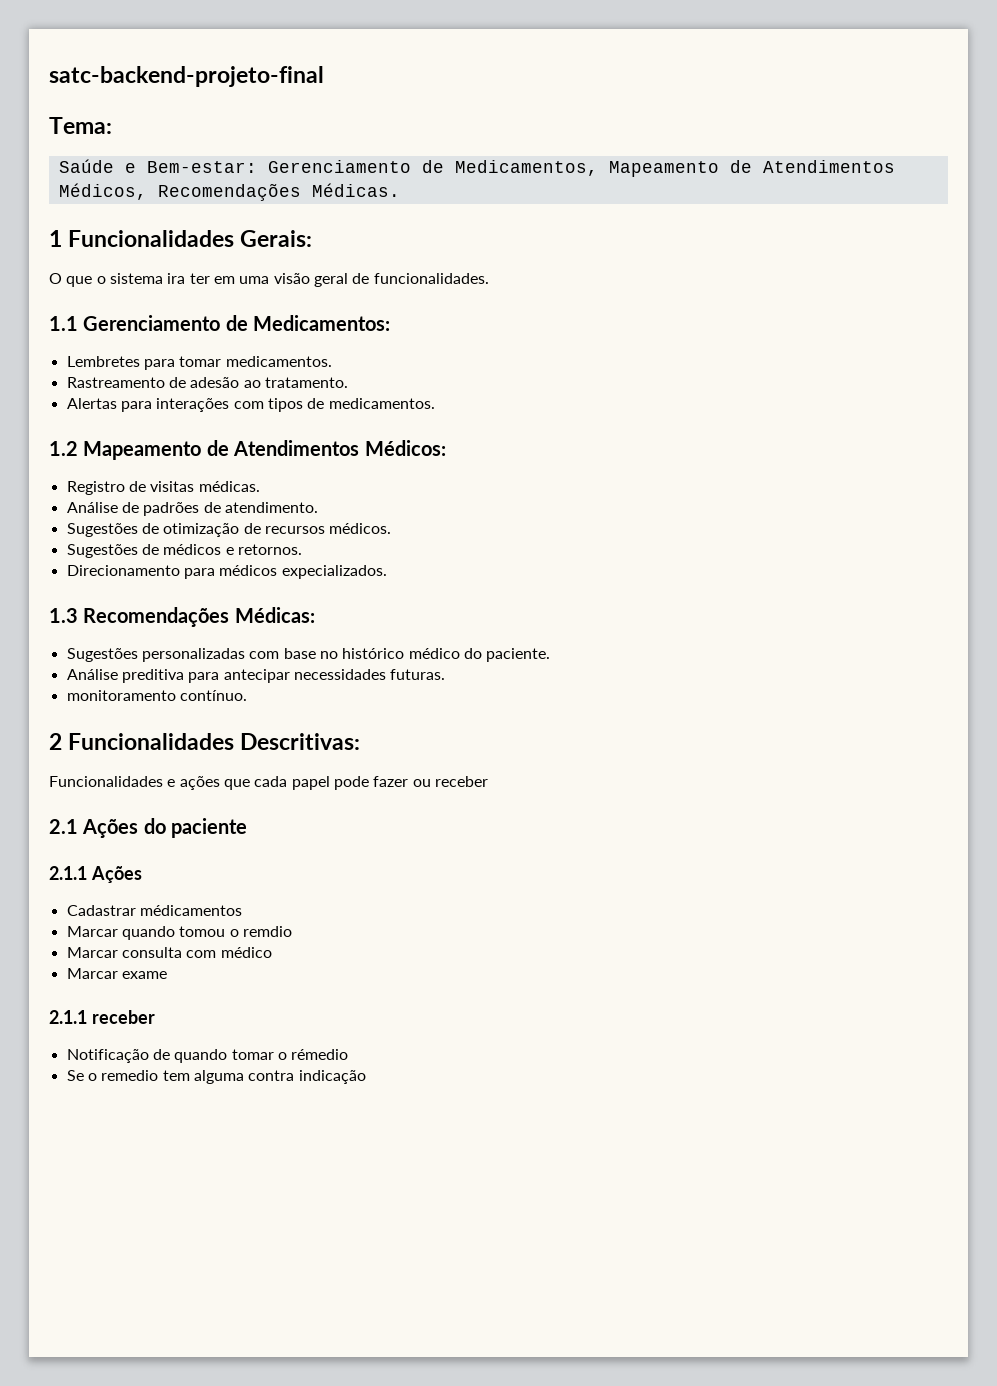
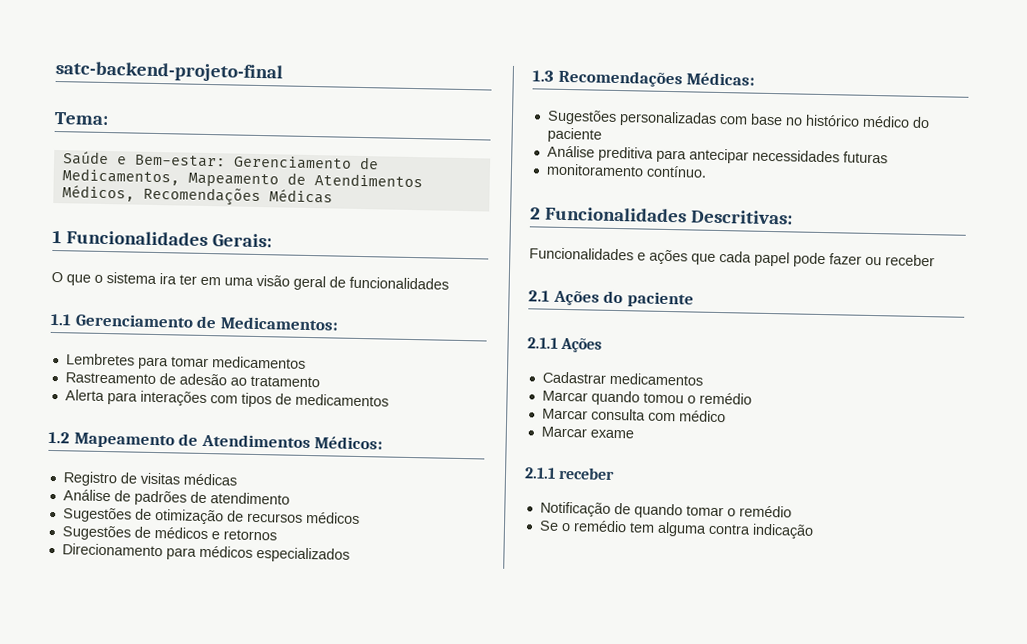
- Saúde e Bem-estar: Gerenciamento de Medicamentos, Mapeamento de Atendimentos Médicos, Recomendações Médicas.
+ Saúde e Bem-estar: Gerenciamento de Medicamentos, Mapeamento de Atendimentos Médicos, Recomendações Médicas
- O que o sistema ira ter em uma visão geral de funcionalidades.
+ O que o sistema ira ter em uma visão geral de funcionalidades
- Lembretes para tomar medicamentos.
+ Lembretes para tomar medicamentos
- Rastreamento de adesão ao tratamento.
- Alertas para interações com tipos de medicamentos.
+ Rastreamento de adesão ao tratamento
+ Alerta para interações com tipos de medicamentos
- Registro de visitas médicas.
+ Registro de visitas médicas
- Análise de padrões de atendimento.
+ Análise de padrões de atendimento
- Sugestões de otimização de recursos médicos.
+ Sugestões de otimização de recursos médicos
- Sugestões de médicos e retornos.
+ Sugestões de médicos e retornos
- Direcionamento para médicos expecializados.
+ Direcionamento para médicos especializados
- Sugestões personalizadas com base no histórico médico do paciente.
+ Sugestões personalizadas com base no histórico médico do paciente
- Análise preditiva para antecipar necessidades futuras.
+ Análise preditiva para antecipar necessidades futuras
- Cadastrar médicamentos
+ Cadastrar medicamentos
- Marcar quando tomou o remdio
+ Marcar quando tomou o remédio
- Notificação de quando tomar o rémedio
+ Notificação de quando tomar o remédio
- Se o remedio tem alguma contra indicação
+ Se o remédio tem alguma contra indicação

